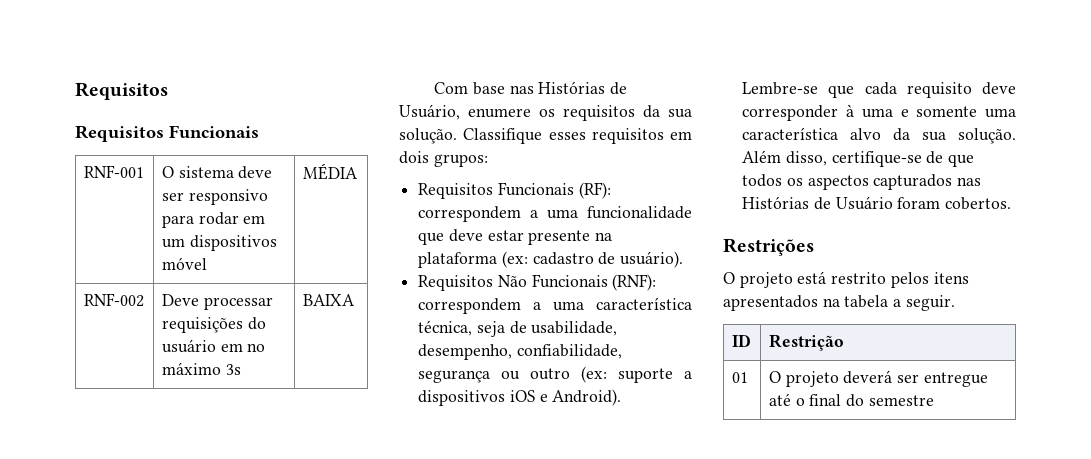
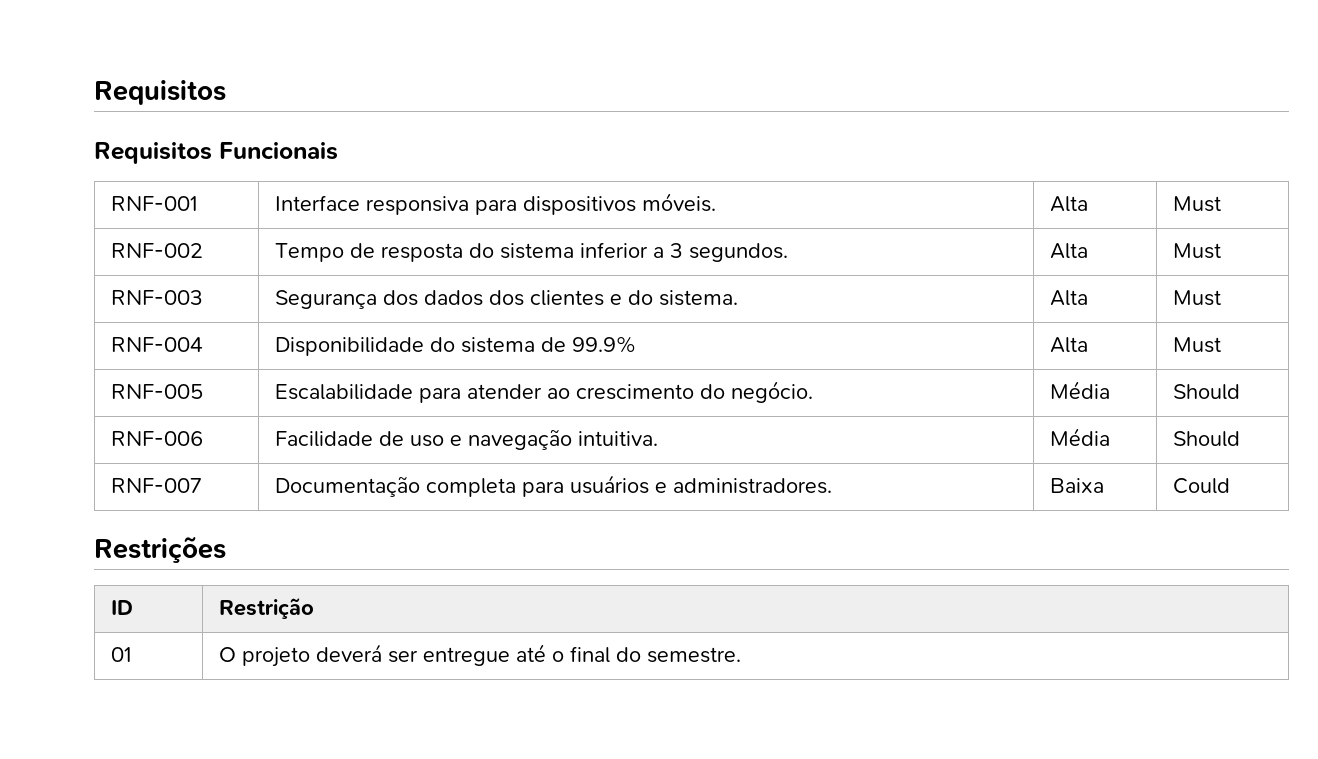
- RNF-001 | O sistema deve ser responsivo para rodar em um dispositivos móvel | MÉDIA
- RNF-002 | Deve processar requisições do usuário em no máximo 3s | BAIXA
- Com base nas Histórias de Usuário, enumere os requisitos da sua solução. Classifique esses requisitos em dois grupos:
- Requisitos Funcionais (RF): correspondem a uma funcionalidade que deve estar presente na plataforma (ex: cadastro de usuário).
- Requisitos Não Funcionais (RNF): correspondem a uma característica técnica, seja de usabilidade, desempenho, confiabilidade, segurança ou outro (ex: suporte a dispositivos iOS e Android). Lembre-se que cada requisito deve corresponder à uma e somente uma característica alvo da sua solução. Além disso, certifique-se de que todos os aspectos capturados nas Histórias de Usuário foram cobertos.
+ RNF-001 | Interface responsiva para dispositivos móveis. | Alta | Must
+ RNF-002 | Tempo de resposta do sistema inferior a 3 segundos. | Alta | Must
+ RNF-003 | Segurança dos dados dos clientes e do sistema. | Alta | Must
+ RNF-004 | Disponibilidade do sistema de 99.9% | Alta | Must
+ RNF-005 | Escalabilidade para atender ao crescimento do negócio. | Média | Should
+ RNF-006 | Facilidade de uso e navegação intuitiva. | Média | Should
+ RNF-007 | Documentação completa para usuários e administradores. | Baixa | Could
  Restrições
- O projeto está restrito pelos itens apresentados na tabela a seguir.
- 01 | O projeto deverá ser entregue até o final do semestre
+ 01 | O projeto deverá ser entregue até o final do semestre.

